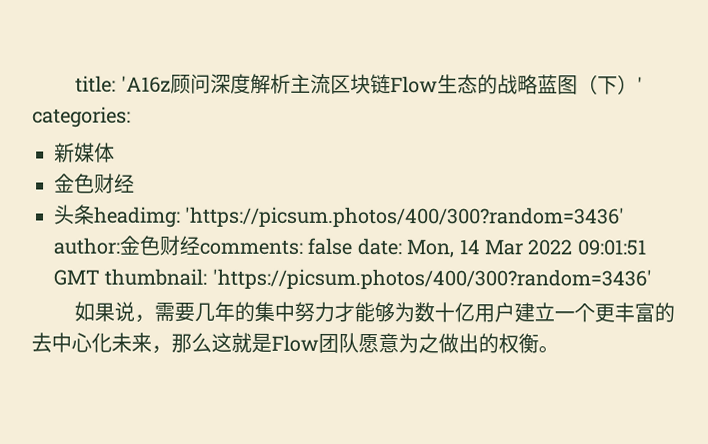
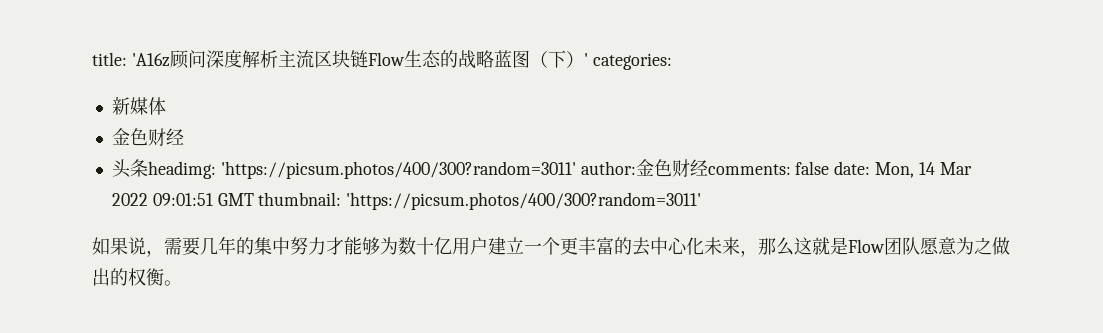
- 头条headimg: 'https://picsum.photos/400/300?random=3436' author:金色财经comments: false date: Mon, 14 Mar 2022 09:01:51 GMT thumbnail: 'https://picsum.photos/400/300?random=3436'
+ 头条headimg: 'https://picsum.photos/400/300?random=3011' author:金色财经comments: false date: Mon, 14 Mar 2022 09:01:51 GMT thumbnail: 'https://picsum.photos/400/300?random=3011'

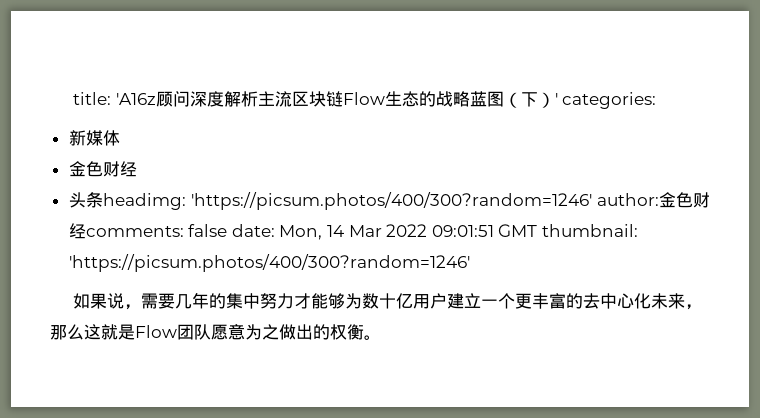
- 头条headimg: 'https://picsum.photos/400/300?random=3011' author:金色财经comments: false date: Mon, 14 Mar 2022 09:01:51 GMT thumbnail: 'https://picsum.photos/400/300?random=3011'
+ 头条headimg: 'https://picsum.photos/400/300?random=1246' author:金色财经comments: false date: Mon, 14 Mar 2022 09:01:51 GMT thumbnail: 'https://picsum.photos/400/300?random=1246'

